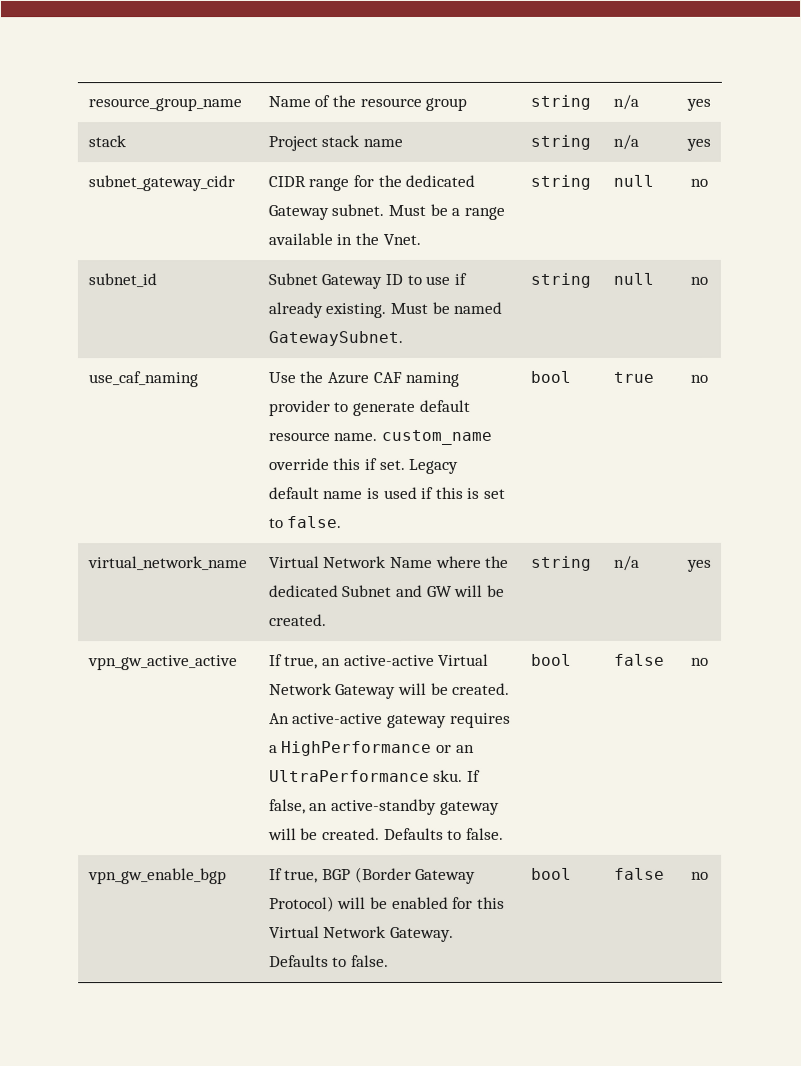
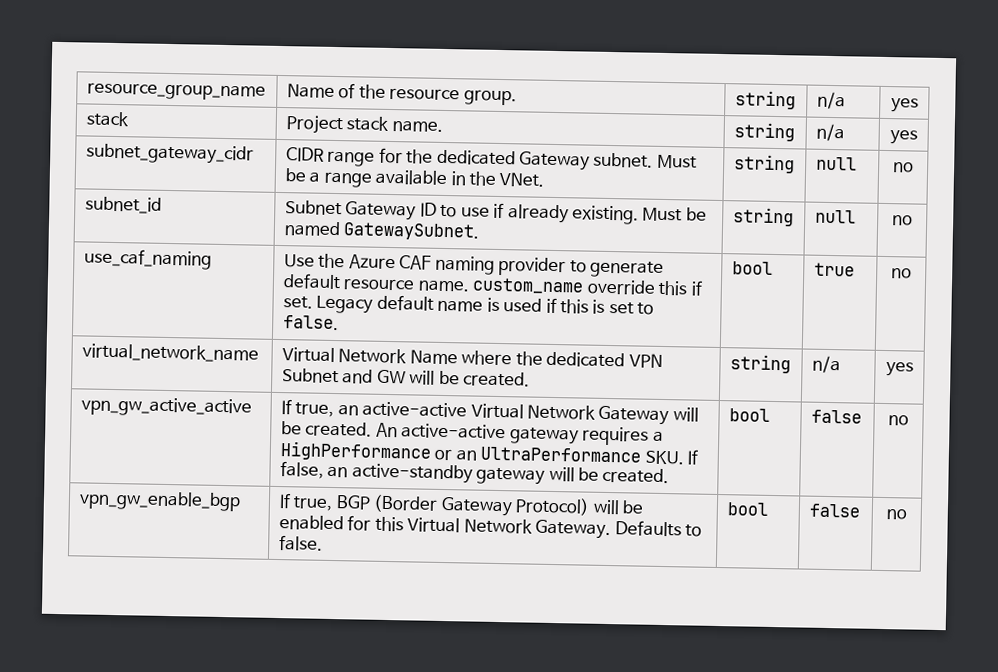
- resource_group_name | Name of the resource group | string | n/a | yes
+ resource_group_name | Name of the resource group. | string | n/a | yes
- stack | Project stack name | string | n/a | yes
+ stack | Project stack name. | string | n/a | yes
- subnet_gateway_cidr | CIDR range for the dedicated Gateway subnet. Must be a range available in the Vnet. | string | null | no
+ subnet_gateway_cidr | CIDR range for the dedicated Gateway subnet. Must be a range available in the VNet. | string | null | no
- virtual_network_name | Virtual Network Name where the dedicated Subnet and GW will be created. | string | n/a | yes
+ virtual_network_name | Virtual Network Name where the dedicated VPN Subnet and GW will be created. | string | n/a | yes
- vpn_gw_active_active | If true, an active-active Virtual Network Gateway will be created. An active-active gateway requires a HighPerformance or an UltraPerformance sku. If false, an active-standby gateway will be created. Defaults to false. | bool | false | no
+ vpn_gw_active_active | If true, an active-active Virtual Network Gateway will be created. An active-active gateway requires a HighPerformance or an UltraPerformance SKU. If false, an active-standby gateway will be created. | bool | false | no

